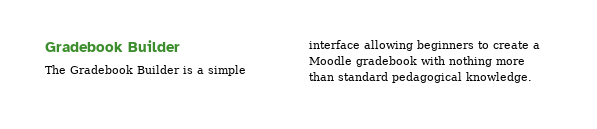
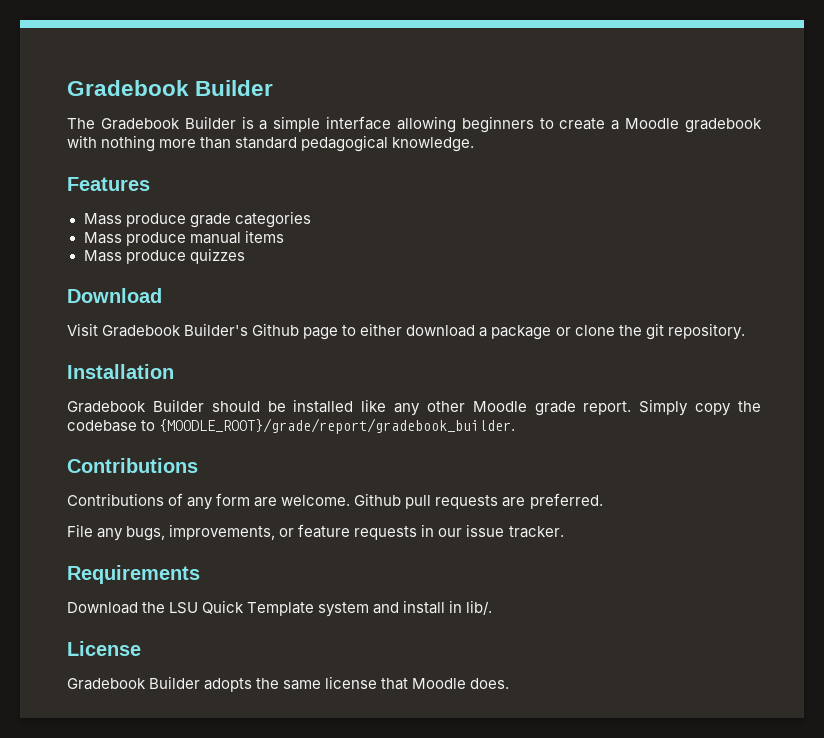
+ Features
+ Mass produce grade categories
+ Mass produce manual items
+ Mass produce quizzes
+ Download
+ Visit Gradebook Builder's Github page to either download a package or clone the git repository.
+ Installation
+ Gradebook Builder should be installed like any other Moodle grade report. Simply copy the codebase to {MOODLE_ROOT}/grade/report/gradebook_builder.
+ Contributions
+ Contributions of any form are welcome. Github pull requests are preferred.
+ File any bugs, improvements, or feature requests in our issue tracker.
+ Requirements
+ Download the LSU Quick Template system and install in lib/.
+ License
+ Gradebook Builder adopts the same license that Moodle does.

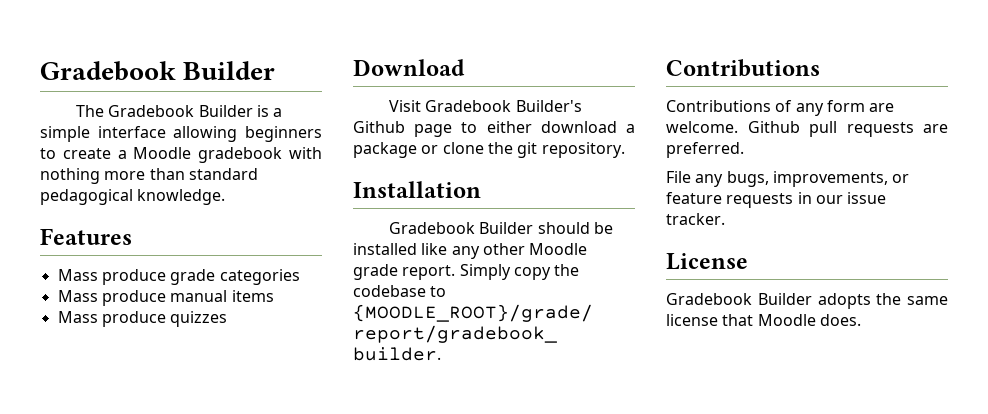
- Requirements
- Download the LSU Quick Template system and install in lib/.

